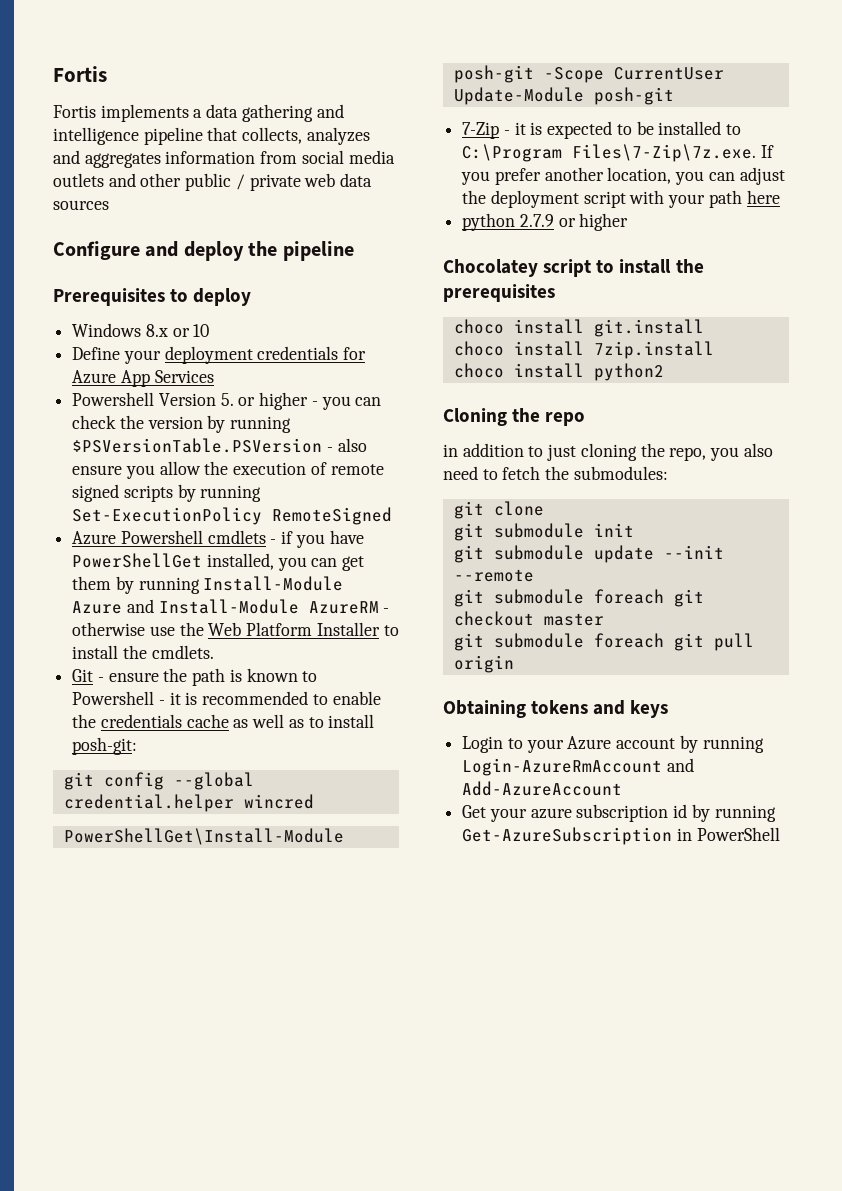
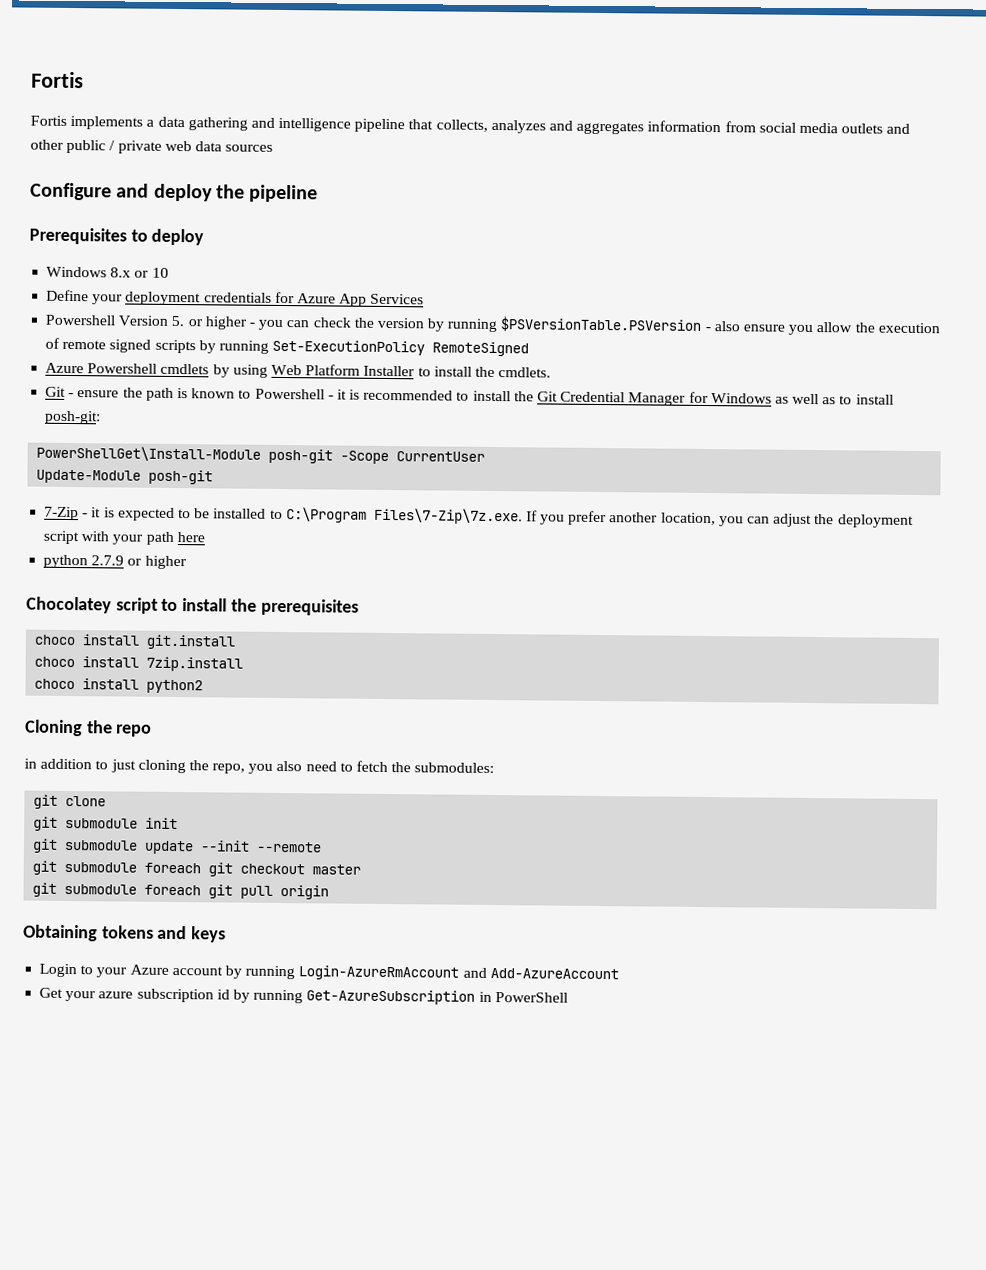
- Azure Powershell cmdlets - if you have PowerShellGet installed, you can get them by running Install-Module Azure and Install-Module AzureRM - otherwise use the Web Platform Installer to install the cmdlets.
+ Azure Powershell cmdlets by using Web Platform Installer to install the cmdlets.
- Git - ensure the path is known to Powershell - it is recommended to enable the credentials cache as well as to install posh-git:
+ Git - ensure the path is known to Powershell - it is recommended to install the Git Credential Manager for Windows as well as to install posh-git:
- git config --global credential.helper wincred

